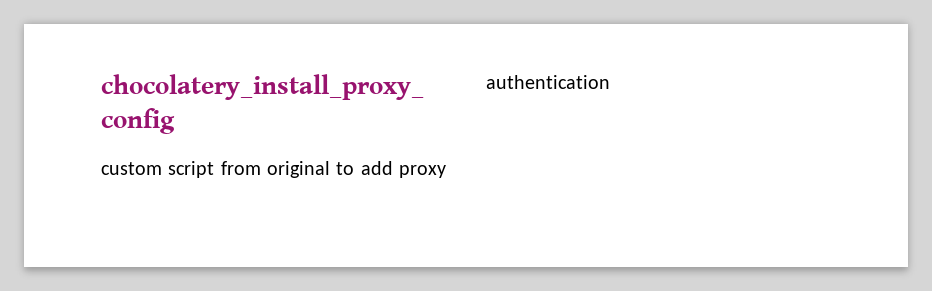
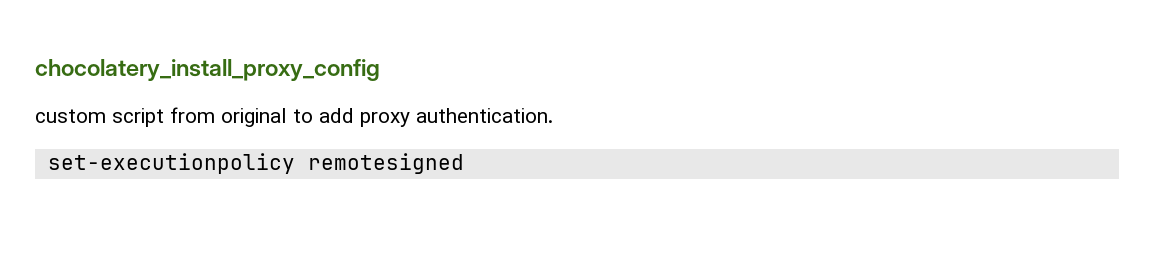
- custom script from original to add proxy authentication
+ custom script from original to add proxy authentication.
+ set-executionpolicy remotesigned

